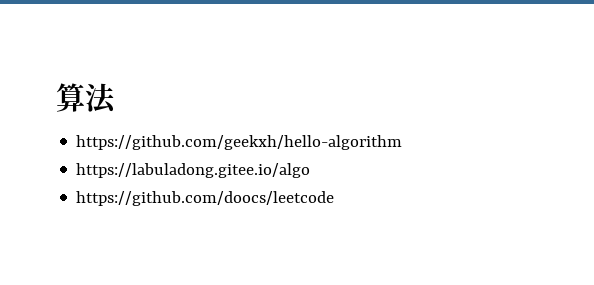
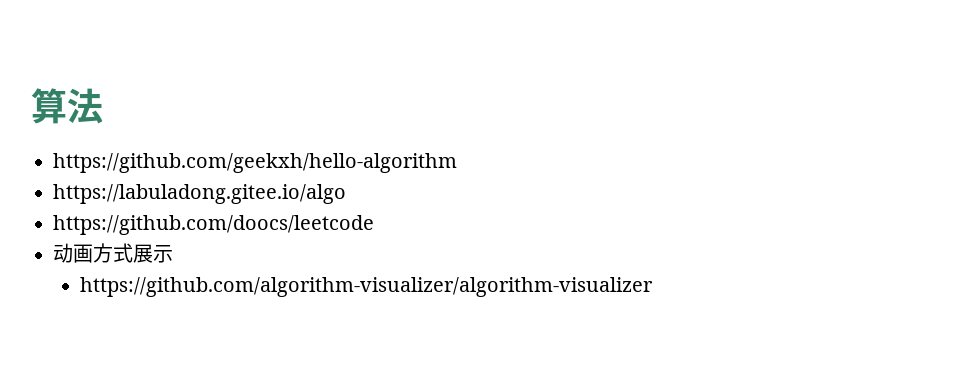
+ 动画方式展示
+ https://github.com/algorithm-visualizer/algorithm-visualizer

